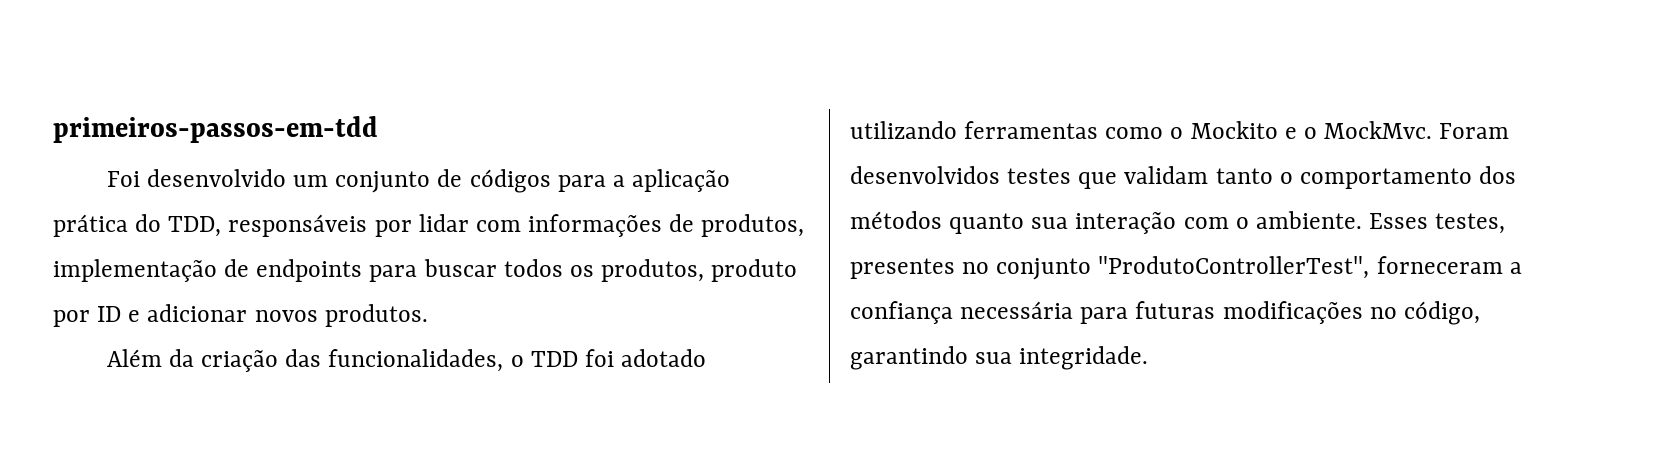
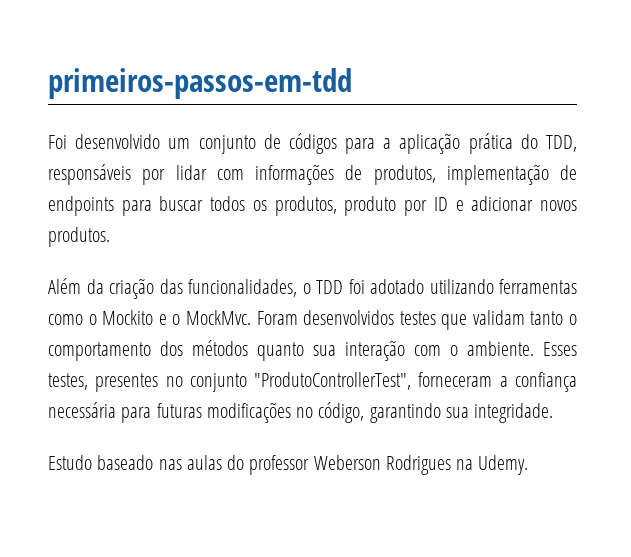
+ Estudo baseado nas aulas do professor Weberson Rodrigues na Udemy.

